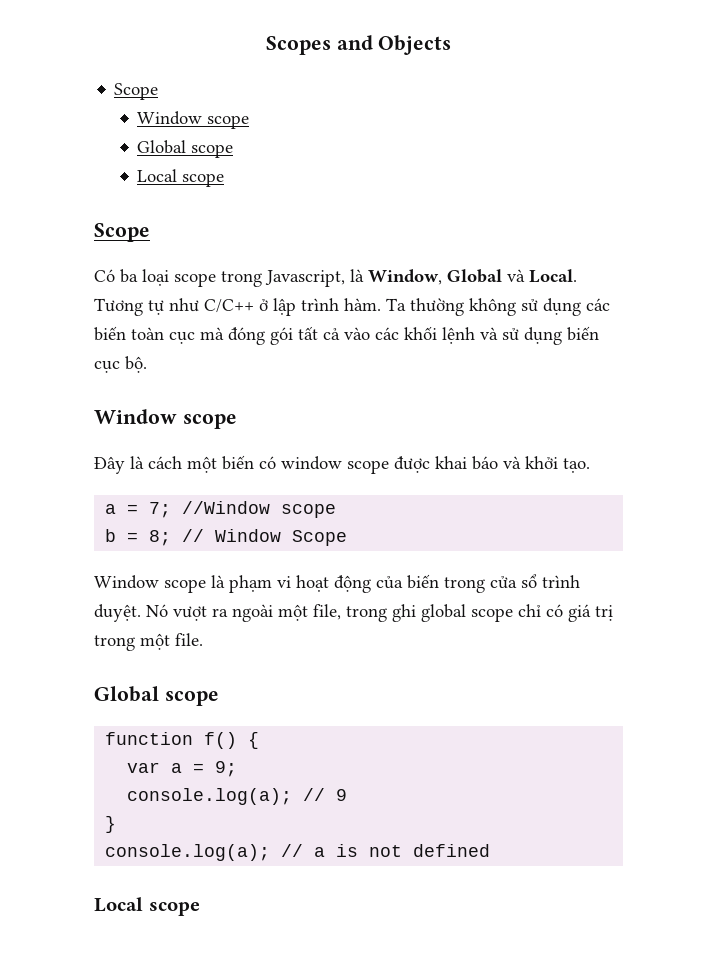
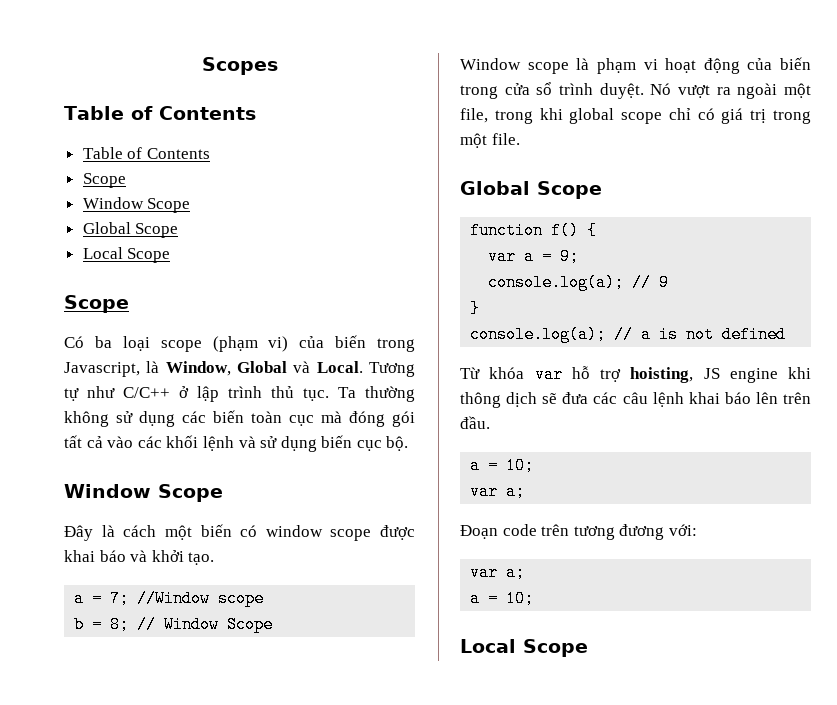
- Scopes and Objects
+ Scopes
+ Table of Contents
+ Table of Contents
  Scope
- Window scope
- Global scope
- Local scope
+ Window Scope
+ Global Scope
+ Local Scope
- Có ba loại scope trong Javascript, là Window, Global và Local.
+ Có ba loại scope (phạm vi) của biến trong Javascript, là Window, Global và Local.
- Tương tự như C/C++ ở lập trình hàm.
+ Tương tự như C/C++ ở lập trình thủ tục.
  Ta thường không sử dụng các biến toàn cục mà đóng gói tất cả vào các khối lệnh và sử dụng biến cục bộ.
- Window scope
+ Window Scope
- Nó vượt ra ngoài một file, trong ghi global scope chỉ có giá trị trong một file.
- Global scope
+ Nó vượt ra ngoài một file, trong khi global scope chỉ có giá trị trong một file.
+ Global Scope
  console.log(a); // a is not defined
- Local scope
+ Từ khóa var hỗ trợ hoisting, JS engine khi thông dịch sẽ đưa các câu lệnh khai báo lên trên đầu.
+ a = 10;
+ var a;
+ Đoạn code trên tương đương với:
+ var a;
+ a = 10;
+ Local Scope

